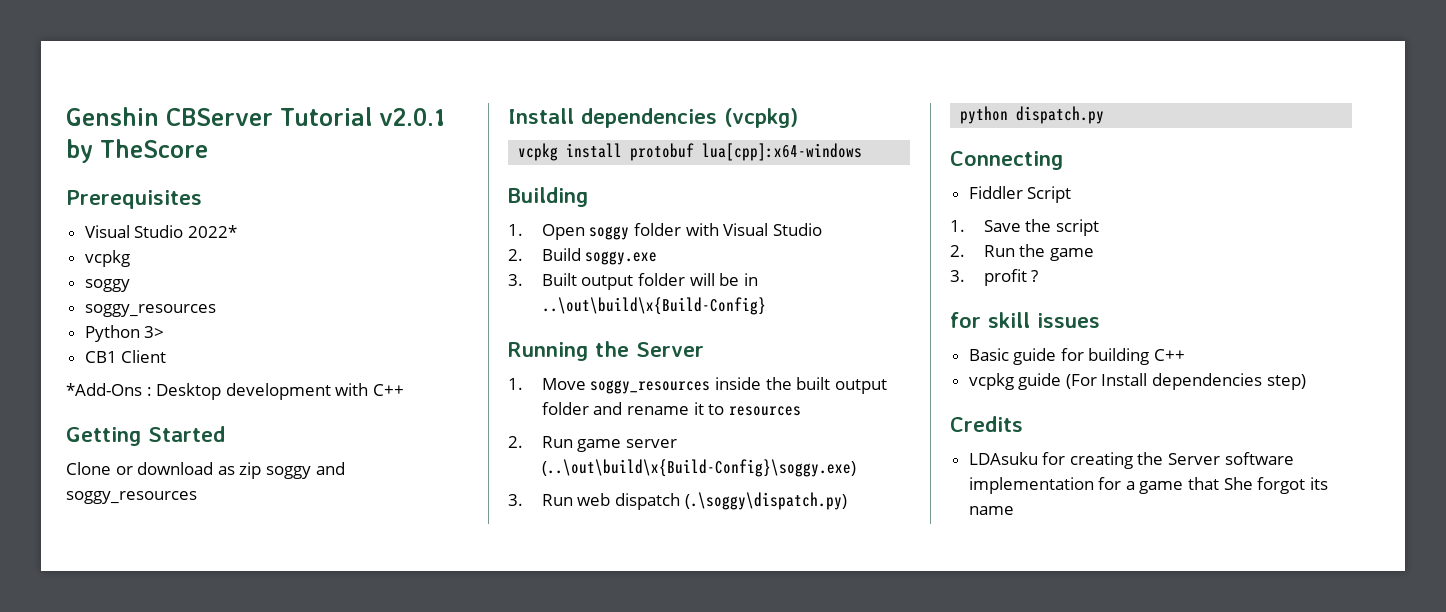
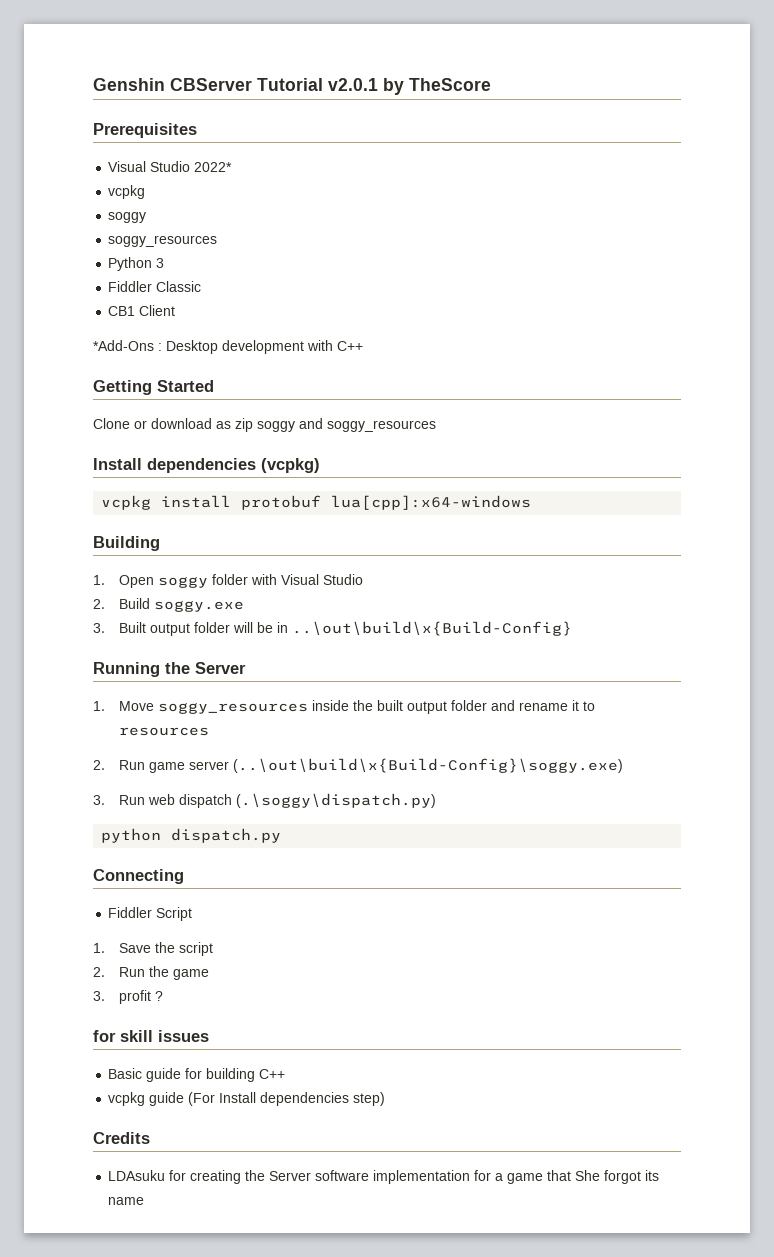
- Python 3>
+ Python 3
+ Fiddler Classic

